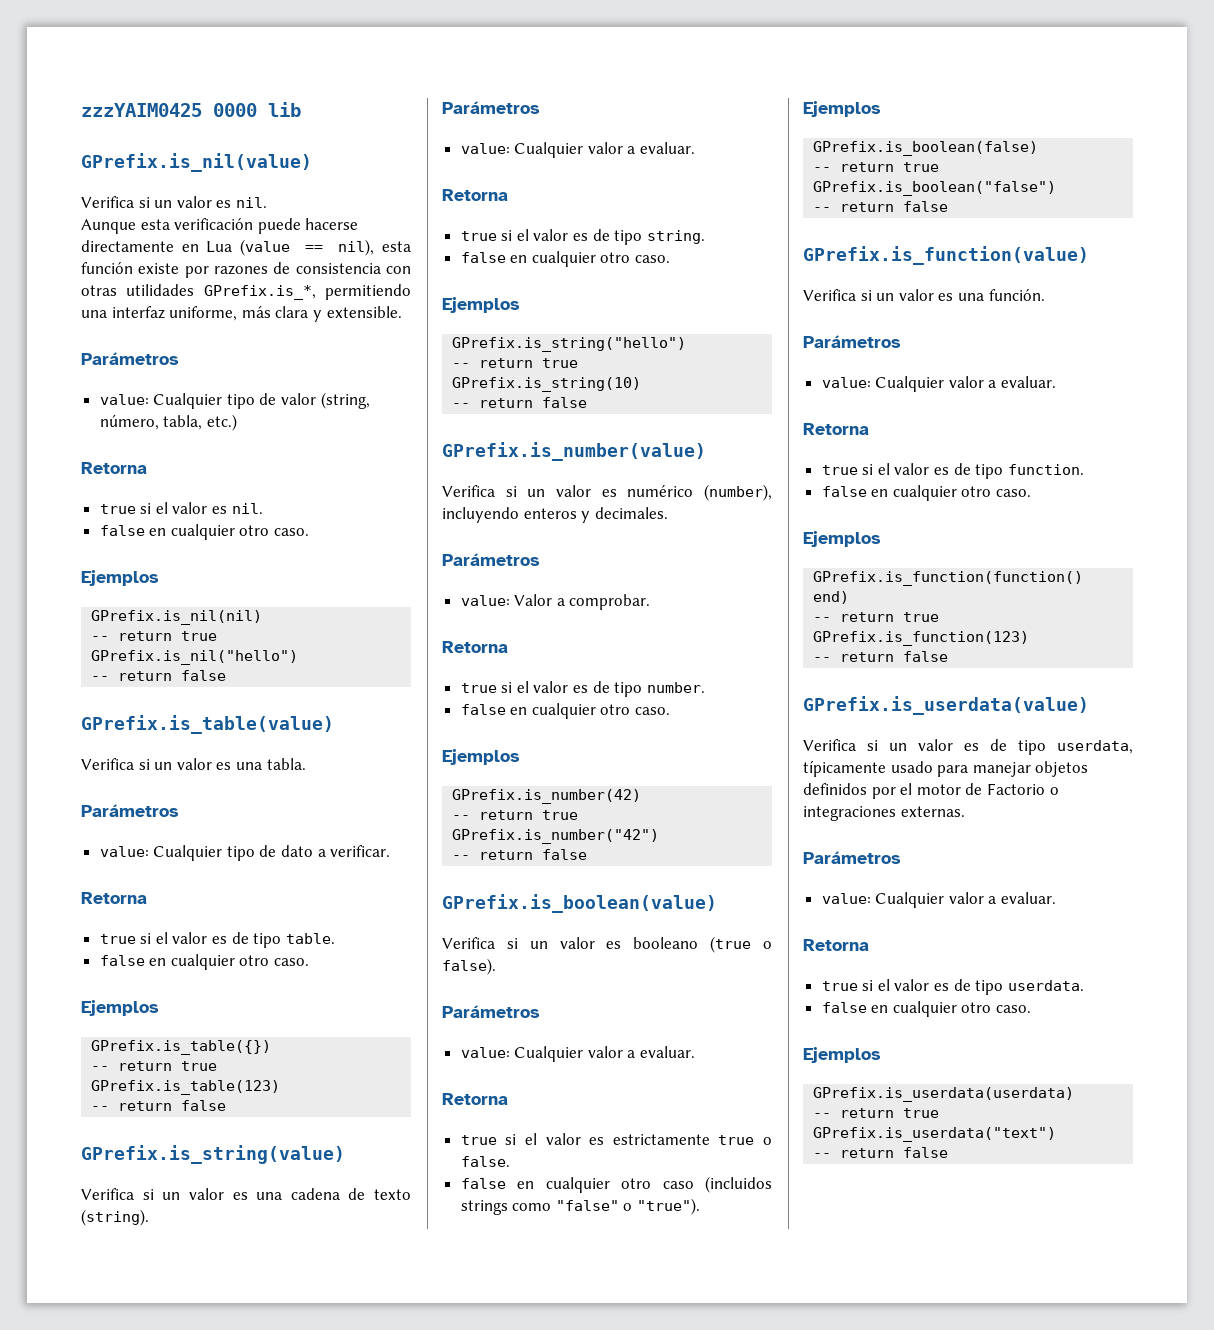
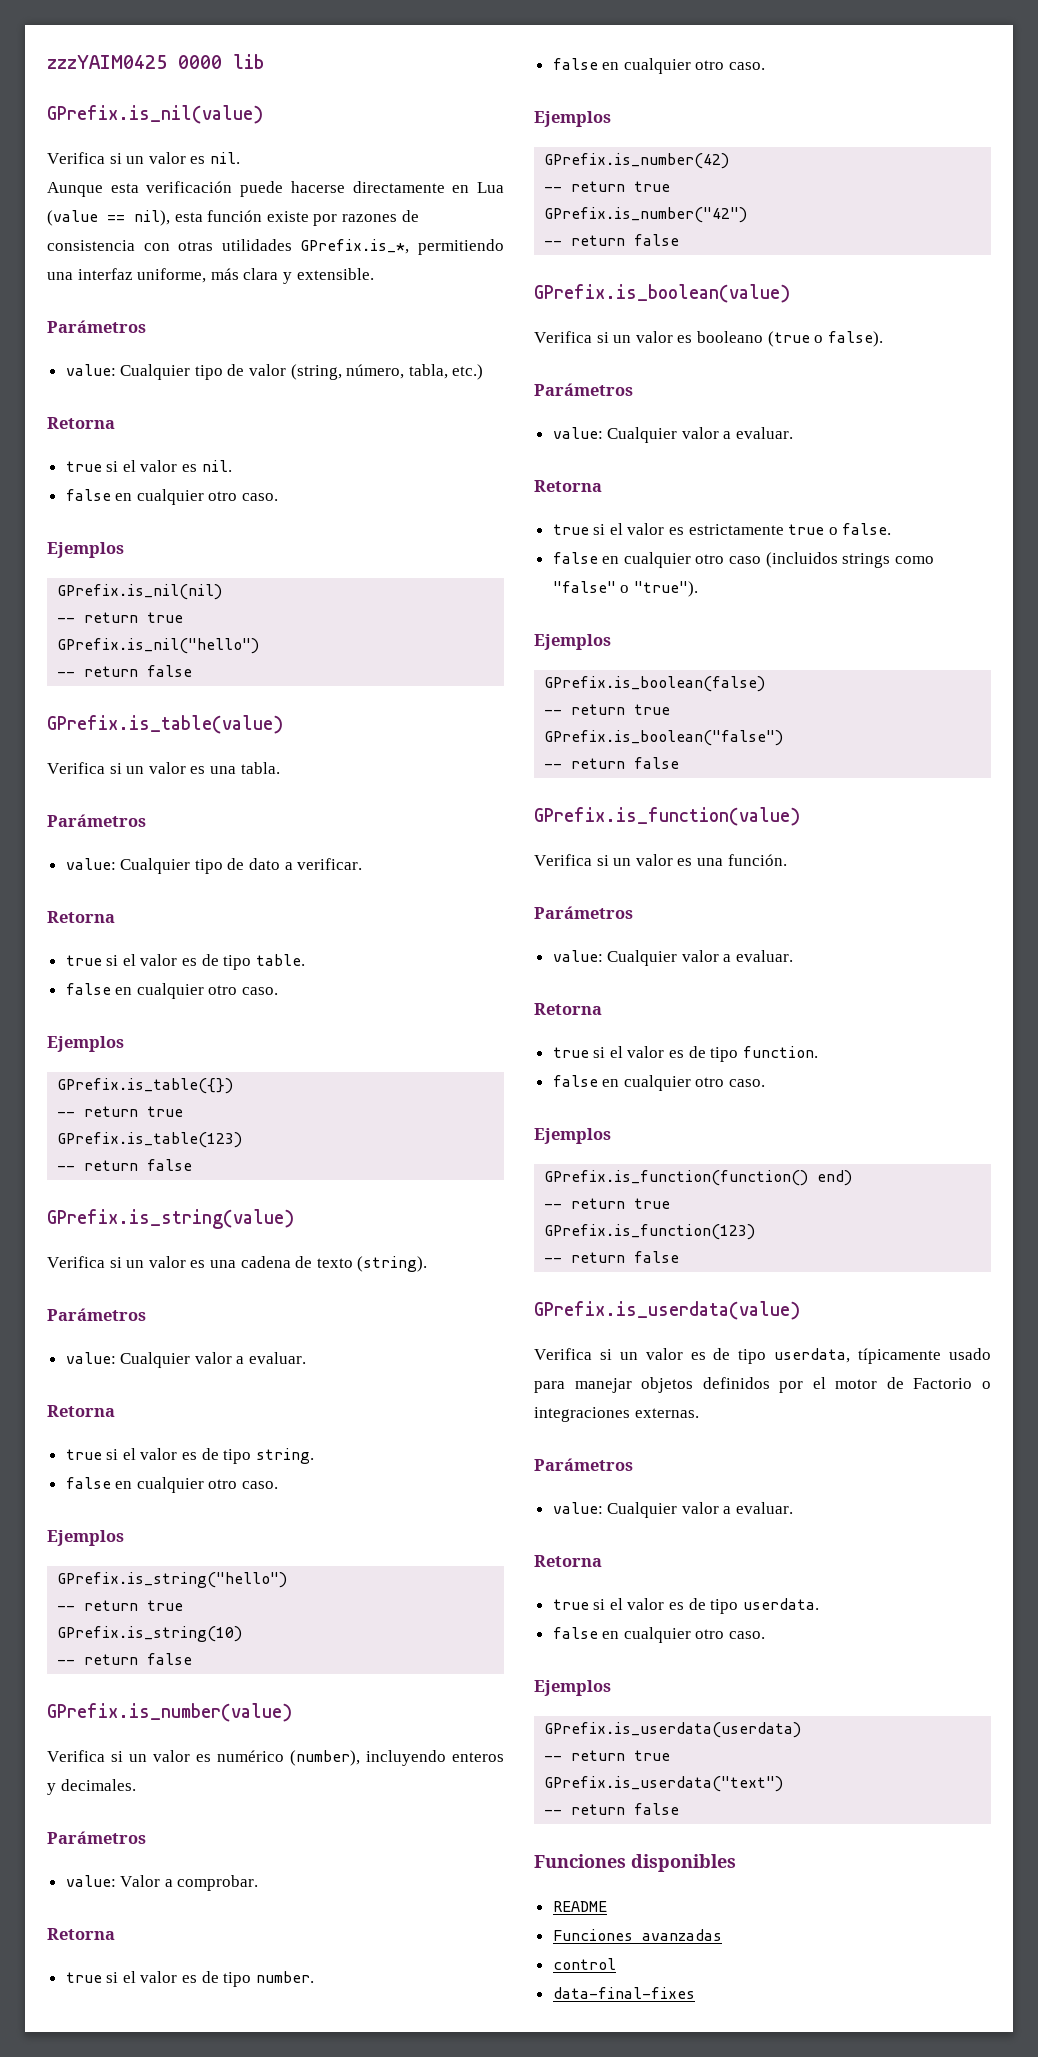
+ Funciones disponibles
+ README
+ Funciones avanzadas
+ control
+ data-final-fixes

